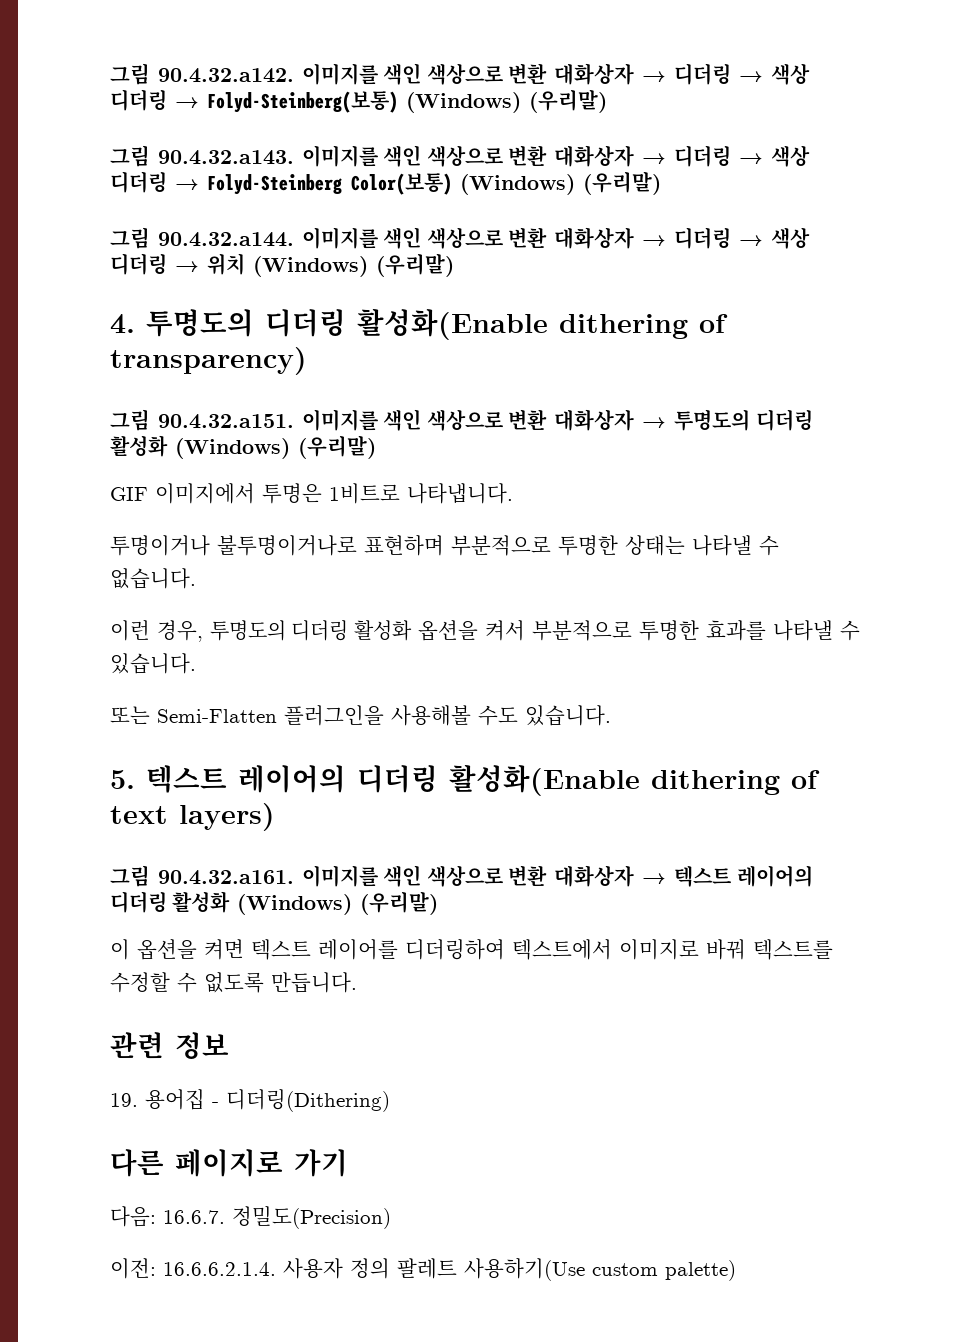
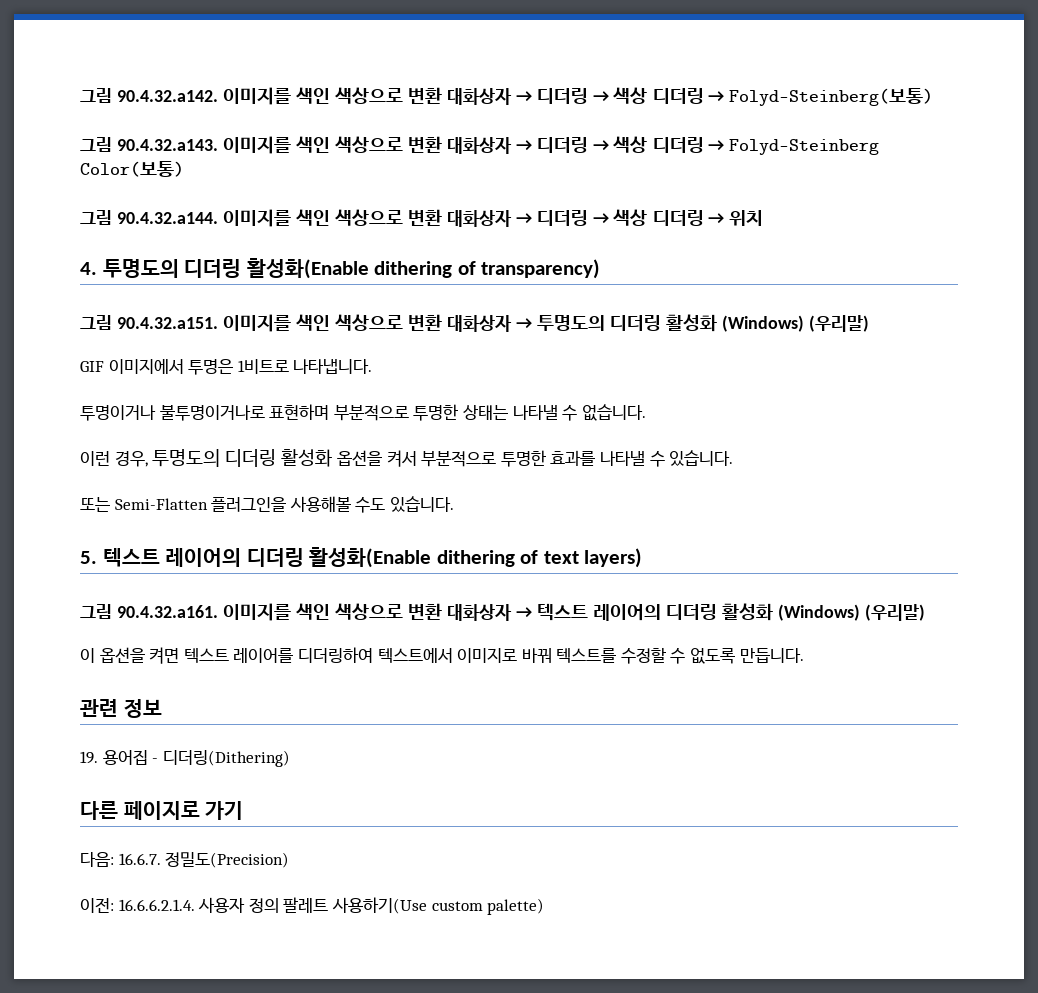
- 그림 90.4.32.a142. 이미지를 색인 색상으로 변환 대화상자 → 디더링 → 색상 디더링 → Folyd-Steinberg(보통) (Windows) (우리말)
+ 그림 90.4.32.a142. 이미지를 색인 색상으로 변환 대화상자 → 디더링 → 색상 디더링 → Folyd-Steinberg(보통)
- 그림 90.4.32.a143. 이미지를 색인 색상으로 변환 대화상자 → 디더링 → 색상 디더링 → Folyd-Steinberg Color(보통) (Windows) (우리말)
+ 그림 90.4.32.a143. 이미지를 색인 색상으로 변환 대화상자 → 디더링 → 색상 디더링 → Folyd-Steinberg Color(보통)
- 그림 90.4.32.a144. 이미지를 색인 색상으로 변환 대화상자 → 디더링 → 색상 디더링 → 위치 (Windows) (우리말)
+ 그림 90.4.32.a144. 이미지를 색인 색상으로 변환 대화상자 → 디더링 → 색상 디더링 → 위치

